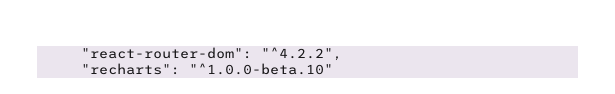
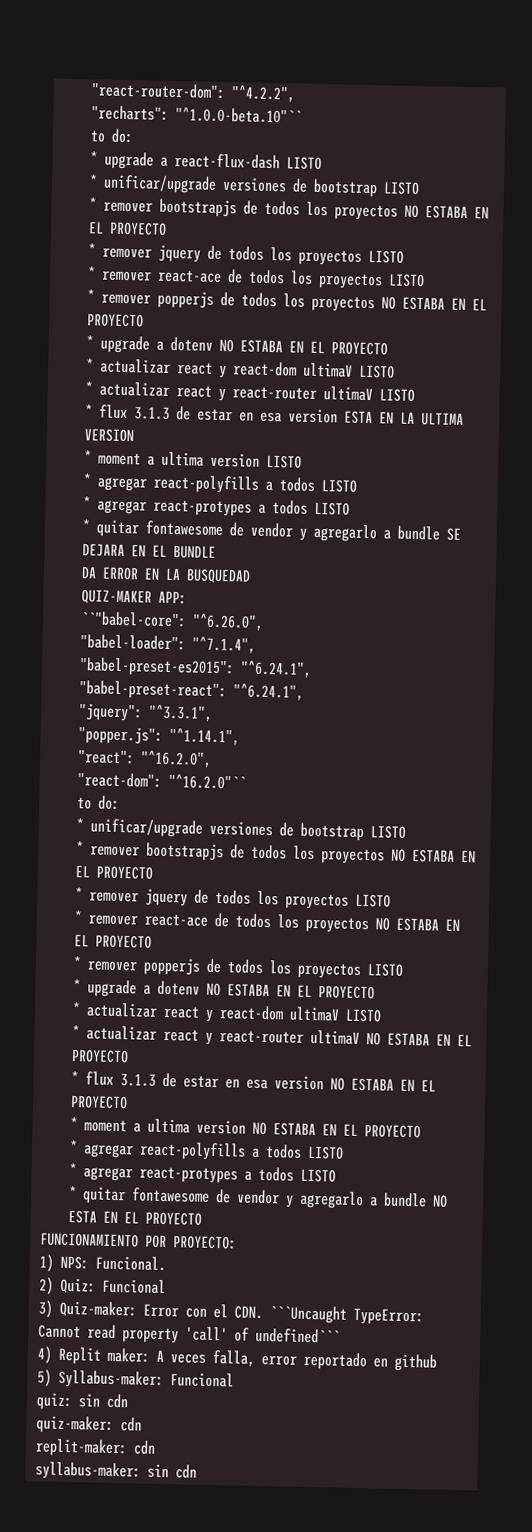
- "recharts": "^1.0.0-beta.10"
+ "recharts": "^1.0.0-beta.10"``
+ to do:
+ * upgrade a react-flux-dash LISTO
+ * unificar/upgrade versiones de bootstrap LISTO
+ * remover bootstrapjs de todos los proyectos NO ESTABA EN EL PROYECTO
+ * remover jquery de todos los proyectos LISTO
+ * remover react-ace de todos los proyectos LISTO
+ * remover popperjs de todos los proyectos NO ESTABA EN EL PROYECTO
+ * upgrade a dotenv NO ESTABA EN EL PROYECTO
+ * actualizar react y react-dom ultimaV LISTO
+ * actualizar react y react-router ultimaV LISTO
+ * flux 3.1.3 de estar en esa version ESTA EN LA ULTIMA VERSION
+ * moment a ultima version LISTO
+ * agregar react-polyfills a todos LISTO
+ * agregar react-protypes a todos LISTO
+ * quitar fontawesome de vendor y agregarlo a bundle SE DEJARA EN EL BUNDLE
+ DA ERROR EN LA BUSQUEDAD
+ QUIZ-MAKER APP:
+ ``"babel-core": "^6.26.0",
+ "babel-loader": "^7.1.4",
+ "babel-preset-es2015": "^6.24.1",
+ "babel-preset-react": "^6.24.1",
+ "jquery": "^3.3.1",
+ "popper.js": "^1.14.1",
+ "react": "^16.2.0",
+ "react-dom": "^16.2.0"``
+ to do:
+ * unificar/upgrade versiones de bootstrap LISTO
+ * remover bootstrapjs de todos los proyectos NO ESTABA EN EL PROYECTO
+ * remover jquery de todos los proyectos LISTO
+ * remover react-ace de todos los proyectos NO ESTABA EN EL PROYECTO
+ * remover popperjs de todos los proyectos LISTO
+ * upgrade a dotenv NO ESTABA EN EL PROYECTO
+ * actualizar react y react-dom ultimaV LISTO
+ * actualizar react y react-router ultimaV NO ESTABA EN EL PROYECTO
+ * flux 3.1.3 de estar en esa version NO ESTABA EN EL PROYECTO
+ * moment a ultima version NO ESTABA EN EL PROYECTO
+ * agregar react-polyfills a todos LISTO
+ * agregar react-protypes a todos LISTO
+ * quitar fontawesome de vendor y agregarlo a bundle NO ESTA EN EL PROYECTO
+ FUNCIONAMIENTO POR PROYECTO:
+ 1) NPS: Funcional.
+ 2) Quiz: Funcional
+ 3) Quiz-maker: Error con el CDN. ```Uncaught TypeError: Cannot read property 'call' of undefined```
+ 4) Replit maker: A veces falla, error reportado en github
+ 5) Syllabus-maker: Funcional
+ quiz: sin cdn
+ quiz-maker: cdn
+ replit-maker: cdn
+ syllabus-maker: sin cdn

